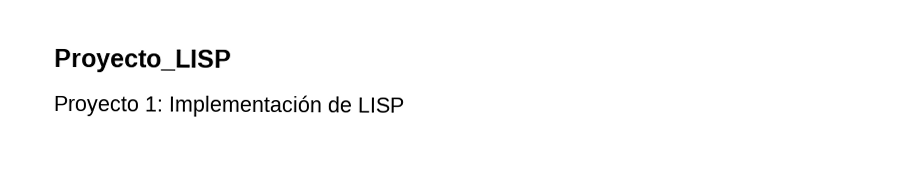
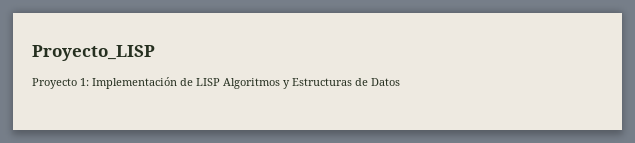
- Proyecto 1: Implementación de LISP
+ Proyecto 1: Implementación de LISP Algoritmos y Estructuras de Datos

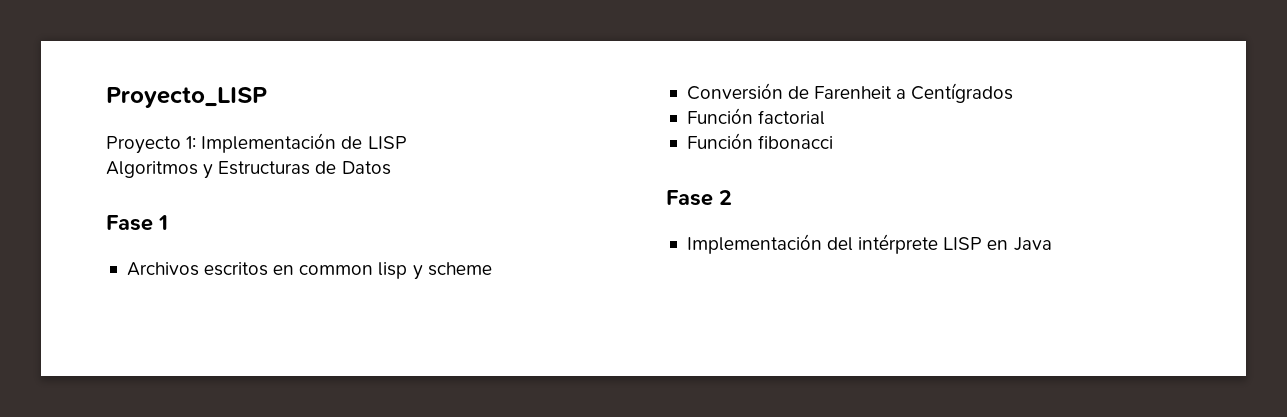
- Proyecto 1: Implementación de LISP Algoritmos y Estructuras de Datos
+ Proyecto 1: Implementación de LISP
+ Algoritmos y Estructuras de Datos
+ Fase 1
+ Archivos escritos en common lisp y scheme
+ Conversión de Farenheit a Centígrados
+ Función factorial
+ Función fibonacci
+ Fase 2
+ Implementación del intérprete LISP en Java

